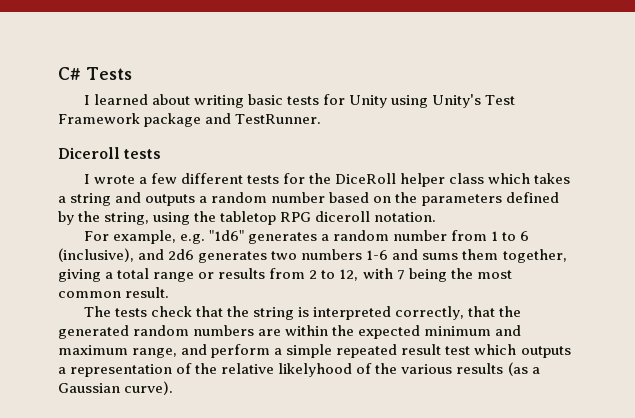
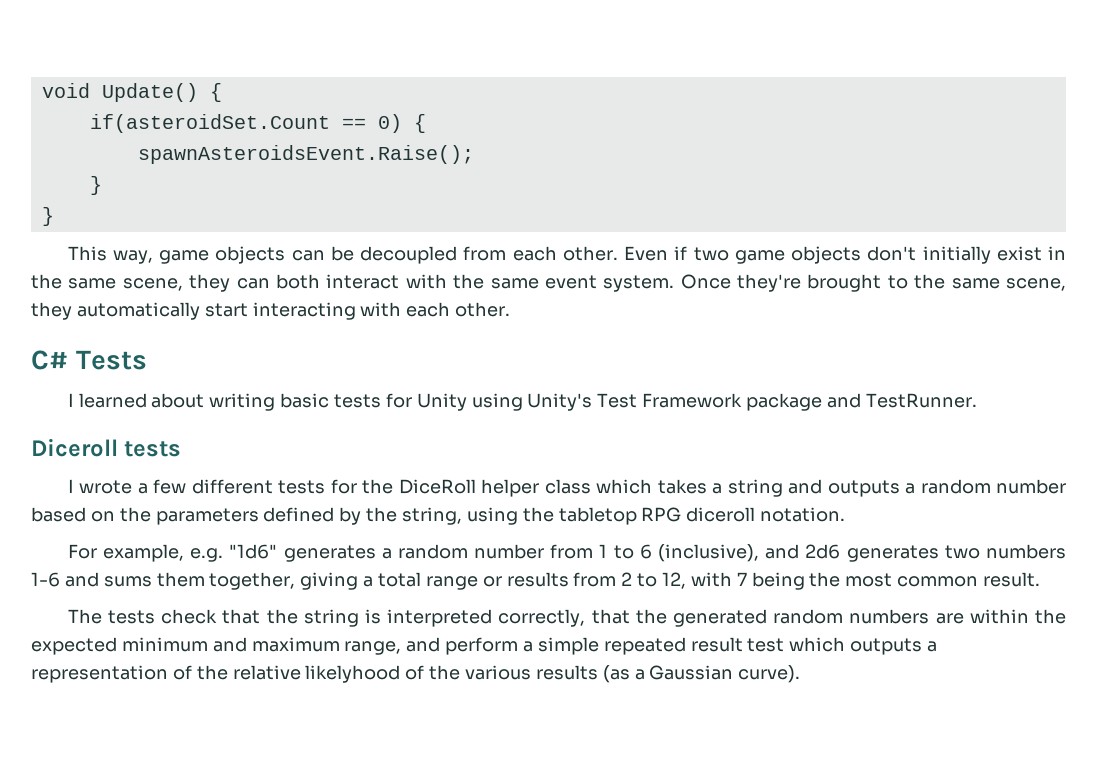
+ void Update() {
+ if(asteroidSet.Count == 0) {
+ spawnAsteroidsEvent.Raise();
+ }
+ }
+ This way, game objects can be decoupled from each other. Even if two game objects don't initially exist in the same scene, they can both interact with the same event system. Once they're brought to the same scene, they automatically start interacting with each other.

